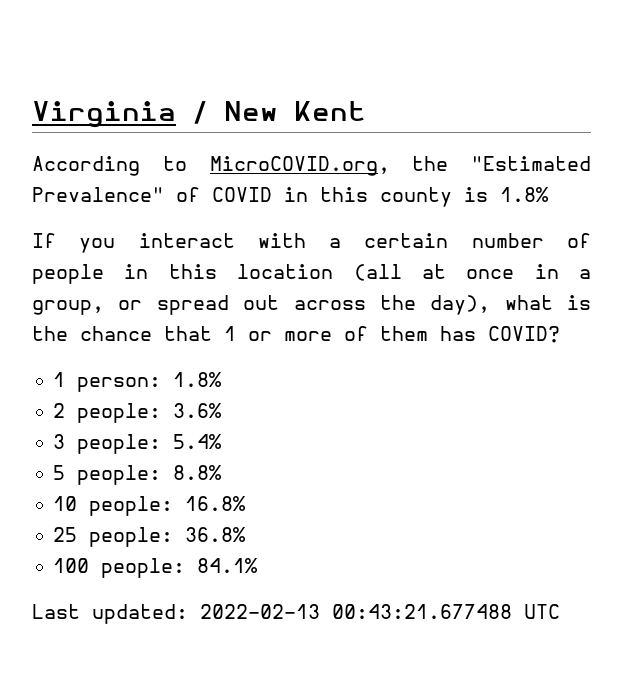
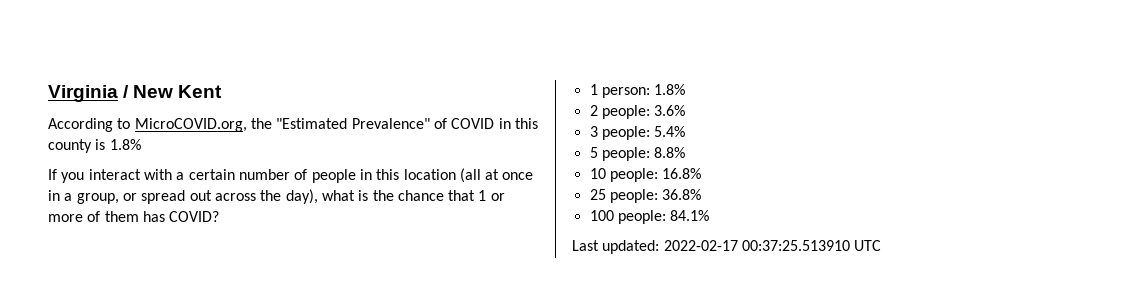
- Last updated: 2022-02-13 00:43:21.677488 UTC
+ Last updated: 2022-02-17 00:37:25.513910 UTC

